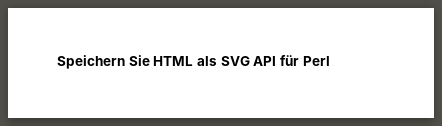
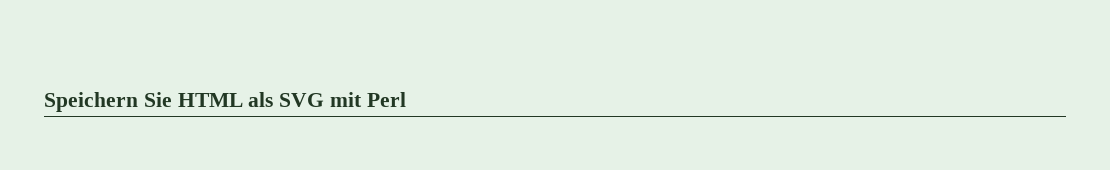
- Speichern Sie HTML als SVG API für Perl
+ Speichern Sie HTML als SVG mit Perl

